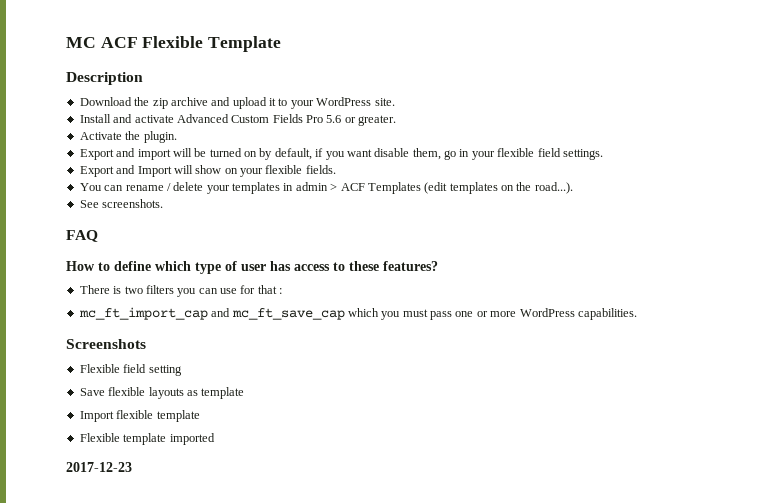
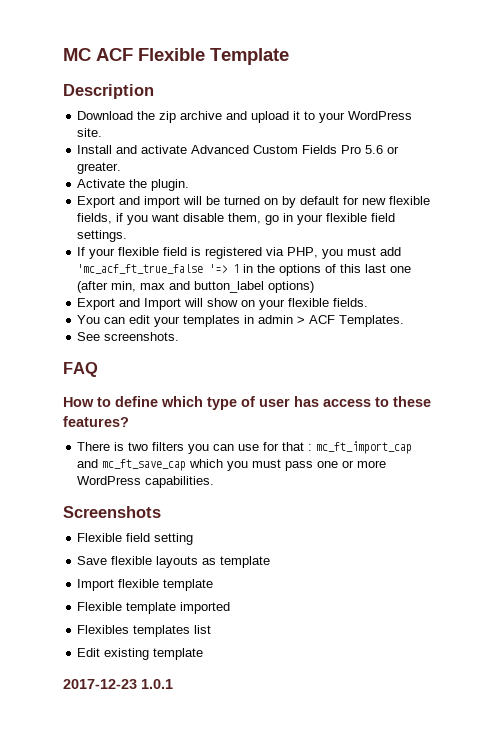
- Export and import will be turned on by default, if you want disable them, go in your flexible field settings.
+ Export and import will be turned on by default for new flexible fields, if you want disable them, go in your flexible field settings.
+ If your flexible field is registered via PHP, you must add 'mc_acf_ft_true_false '=> 1 in the options of this last one (after min, max and button_label options)
- You can rename / delete your templates in admin > ACF Templates (edit templates on the road...).
+ You can edit your templates in admin > ACF Templates.
- There is two filters you can use for that :
- mc_ft_import_cap and mc_ft_save_cap which you must pass one or more WordPress capabilities.
+ There is two filters you can use for that : mc_ft_import_cap and mc_ft_save_cap which you must pass one or more WordPress capabilities.
+ Flexibles templates list
+ Edit existing template
- 2017-12-23
+ 2017-12-23 1.0.1

